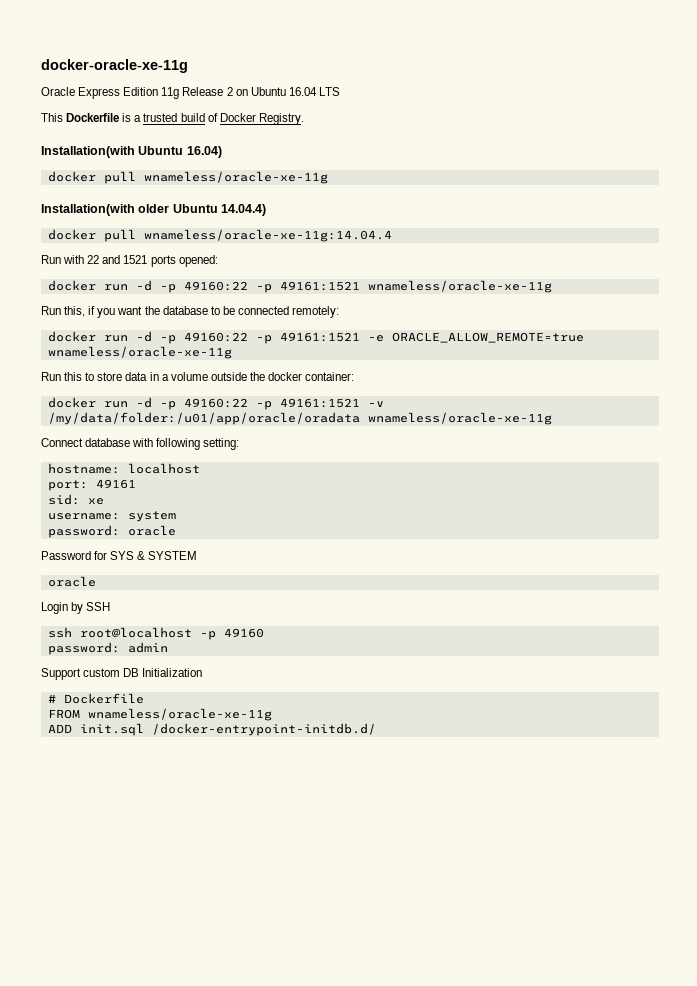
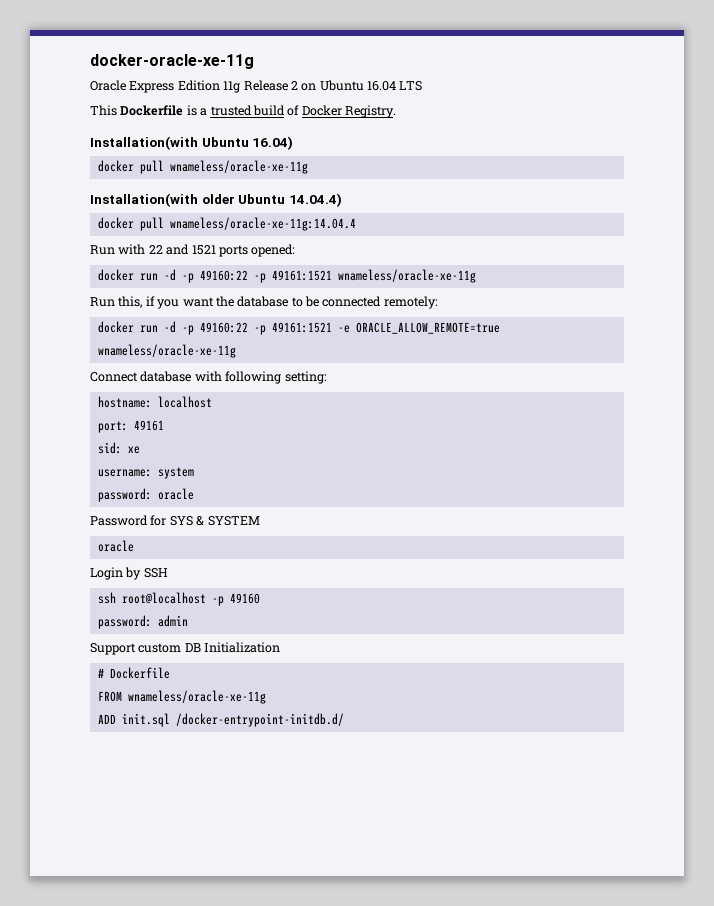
- Run this to store data in a volume outside the docker container:
- docker run -d -p 49160:22 -p 49161:1521 -v /my/data/folder:/u01/app/oracle/oradata wnameless/oracle-xe-11g

